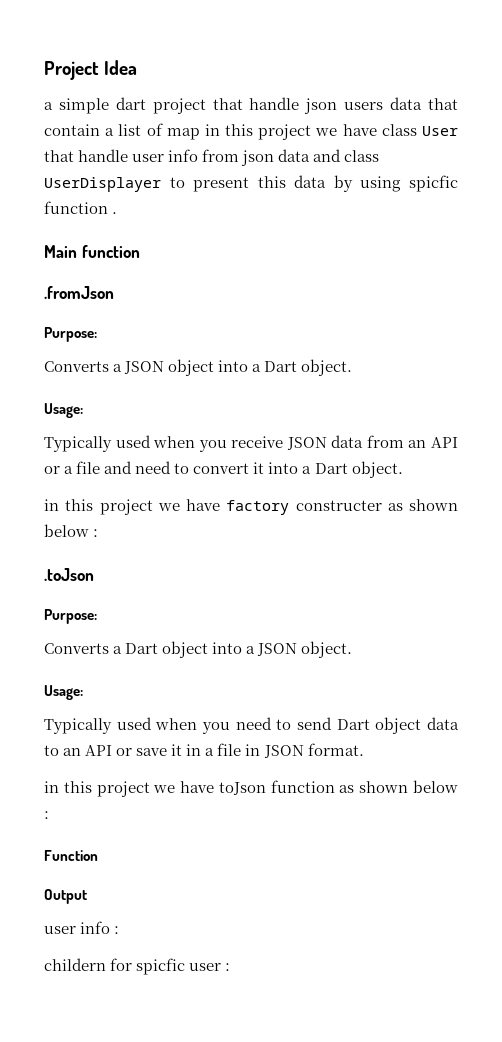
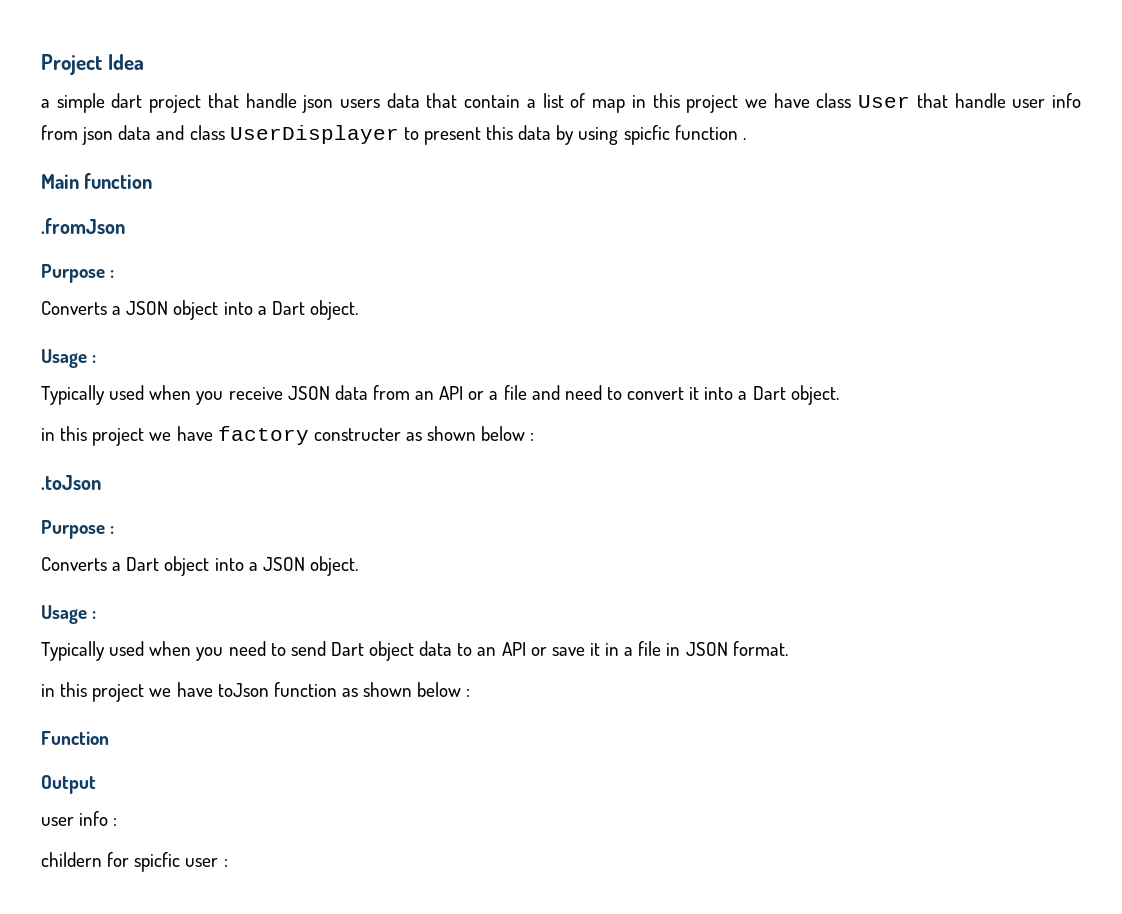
  .fromJson
- Purpose:
+ Purpose :
  Converts a JSON object into a Dart object.
- Usage:
+ Usage :
  .toJson
- Purpose:
+ Purpose :
  Converts a Dart object into a JSON object.
- Usage:
+ Usage :

